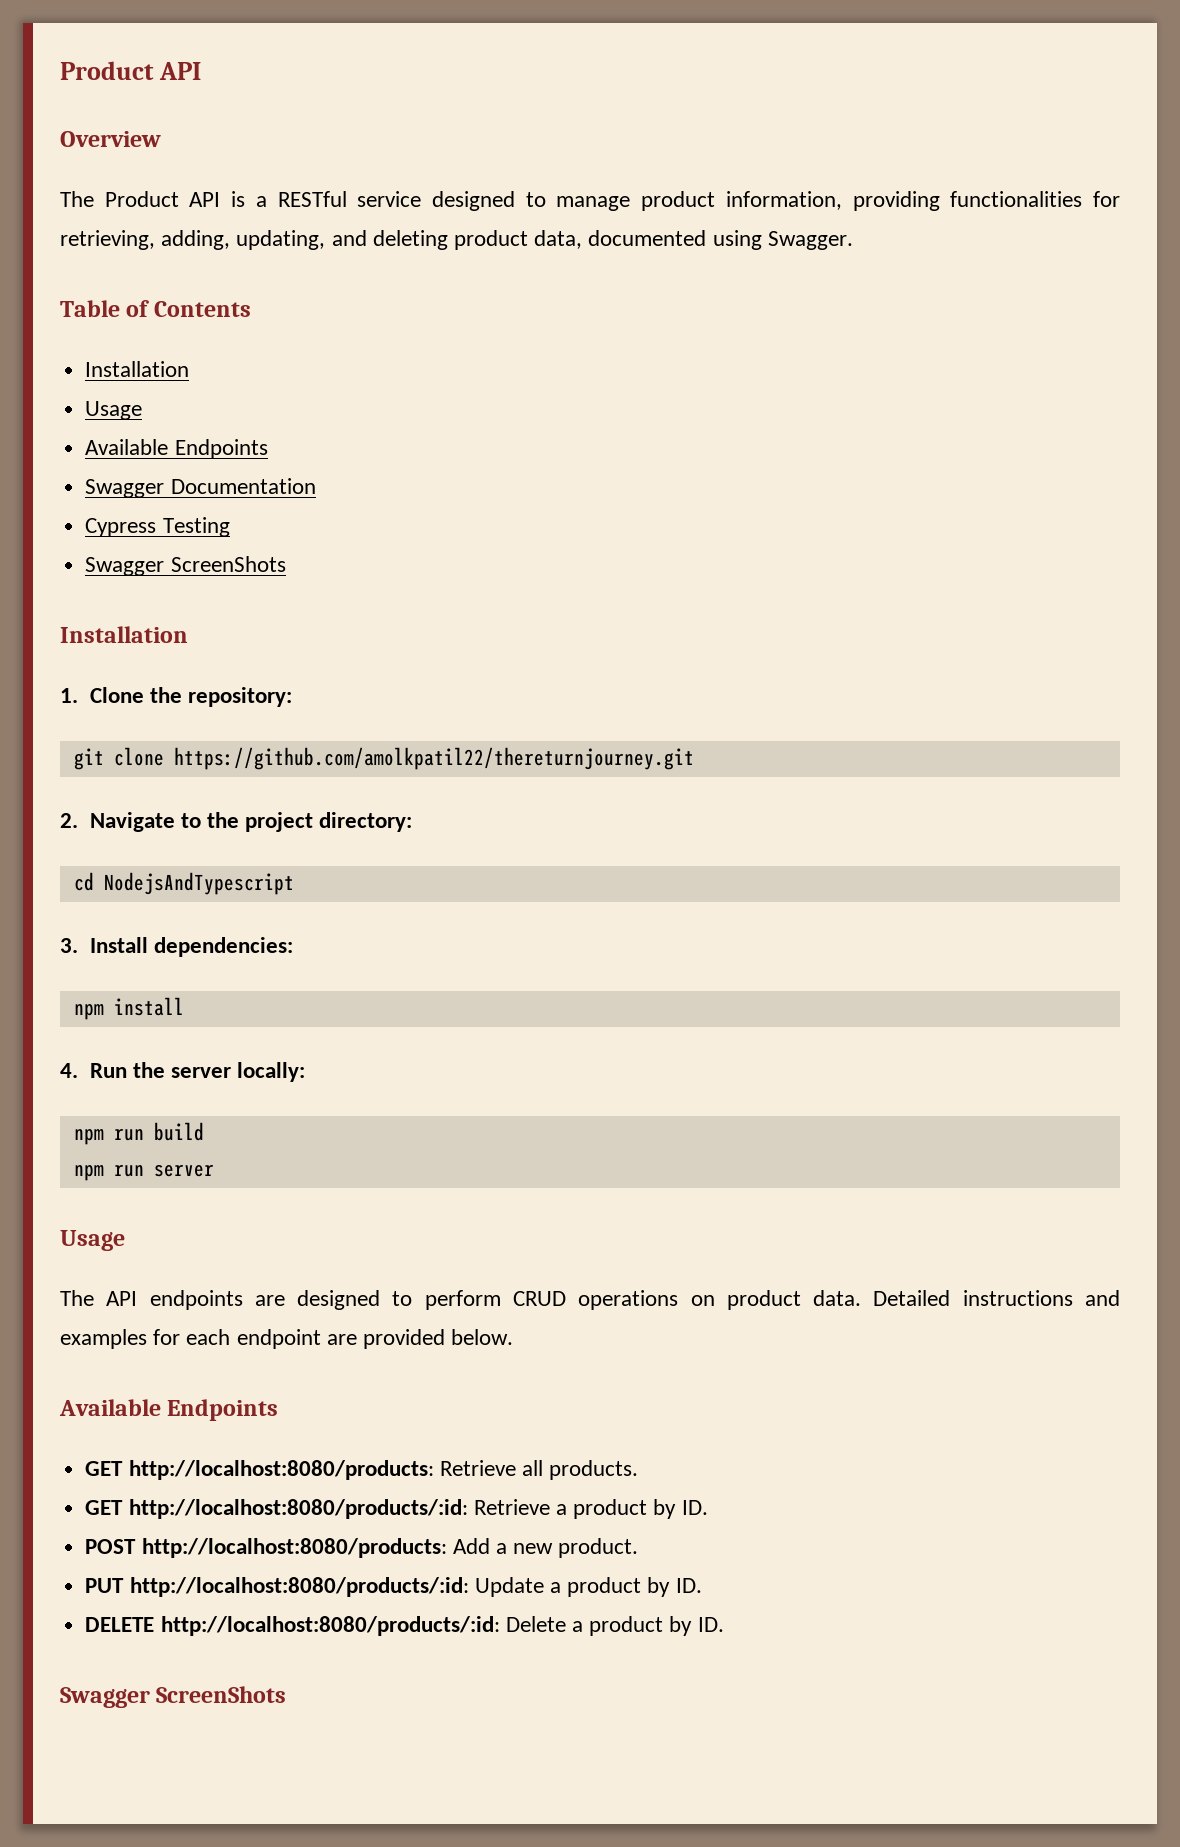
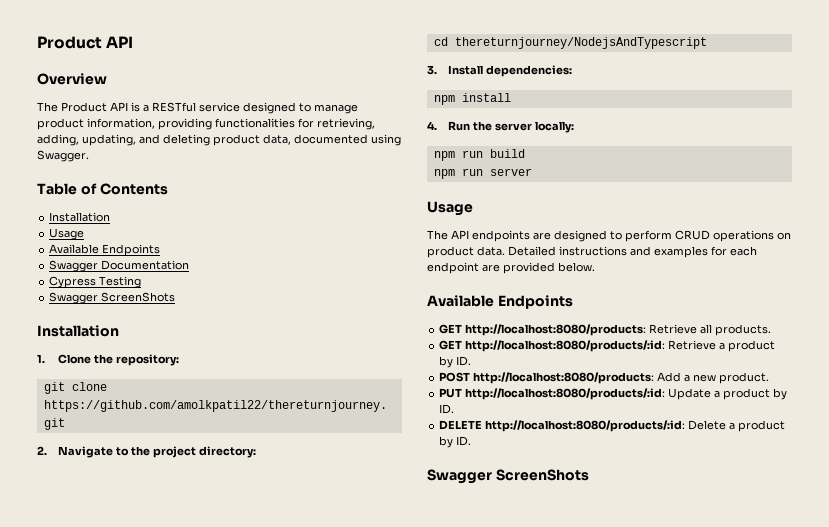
- cd NodejsAndTypescript
+ cd thereturnjourney/NodejsAndTypescript

